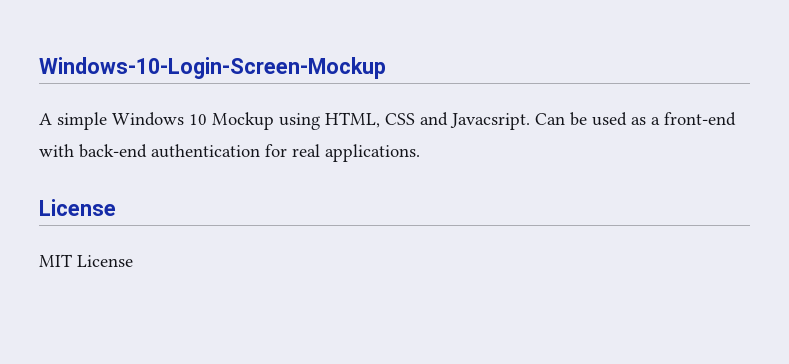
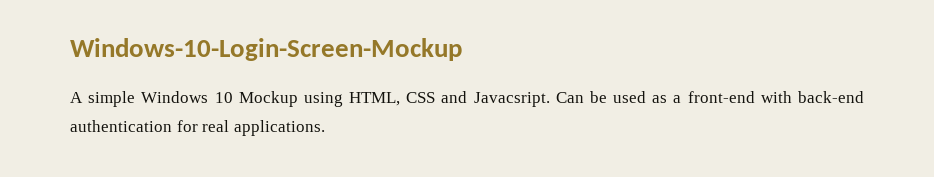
  Can be used as a front-end with back-end authentication for real applications.
- License
- MIT License

